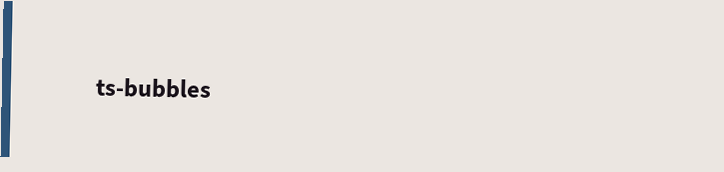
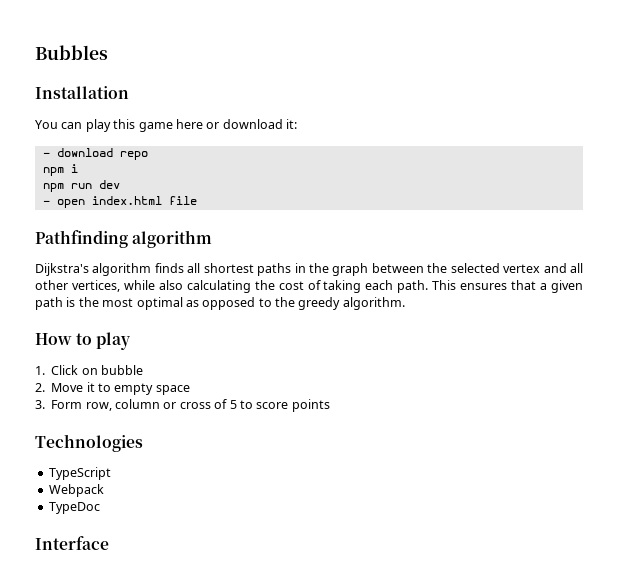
- ts-bubbles
+ Bubbles
+ Installation
+ You can play this game here or download it:
+ - download repo
+ npm i
+ npm run dev
+ - open index.html file
+ Pathfinding algorithm
+ Dijkstra's algorithm finds all shortest paths in the graph between the selected vertex and all other vertices, while also calculating the cost of taking each path. This ensures that a given path is the most optimal as opposed to the greedy algorithm.
+ How to play
+ 1. Click on bubble
+ 2. Move it to empty space
+ 3. Form row, column or cross of 5 to score points
+ Technologies
+ TypeScript
+ Webpack
+ TypeDoc
+ Interface

